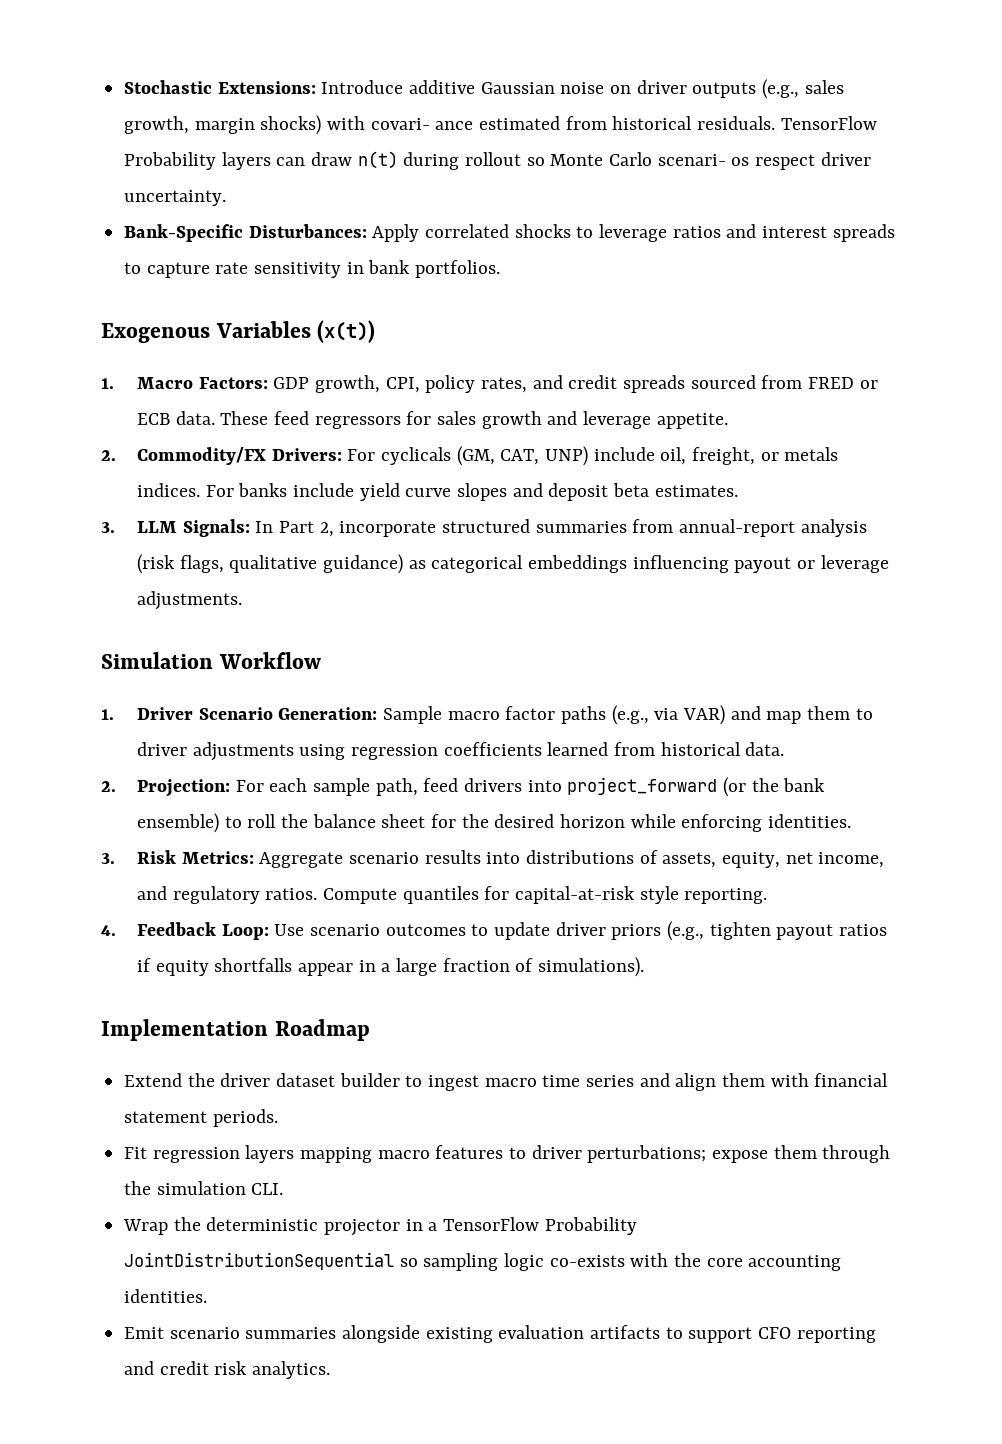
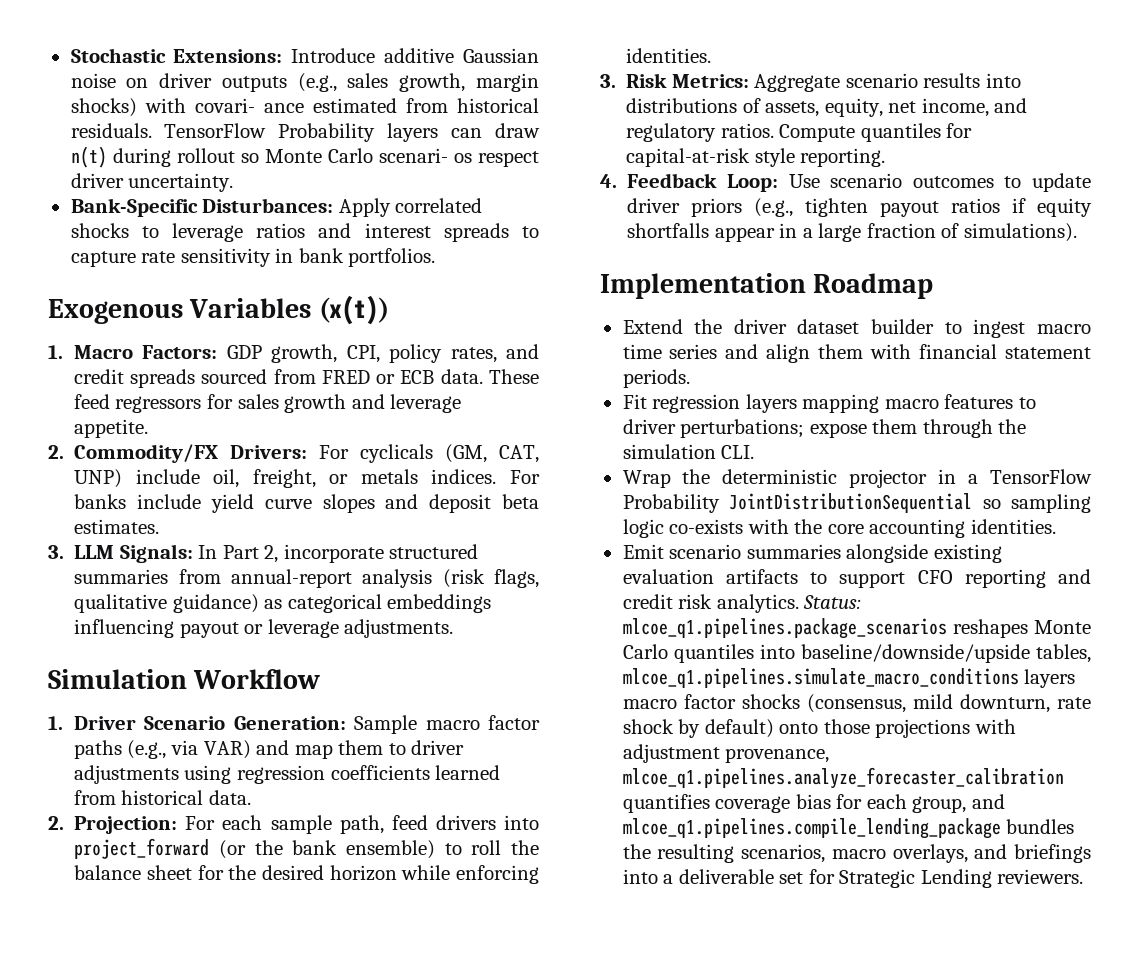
+ Status: mlcoe_q1.pipelines.package_scenarios reshapes Monte Carlo quantiles into baseline/downside/upside tables, mlcoe_q1.pipelines.simulate_macro_conditions layers macro factor shocks (consensus, mild downturn, rate shock by default) onto those projections with adjustment provenance, mlcoe_q1.pipelines.analyze_forecaster_calibration quantifies coverage bias for each group, and mlcoe_q1.pipelines.compile_lending_package bundles the resulting scenarios, macro overlays, and briefings into a deliverable set for Strategic Lending reviewers.

